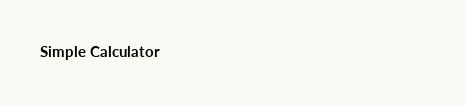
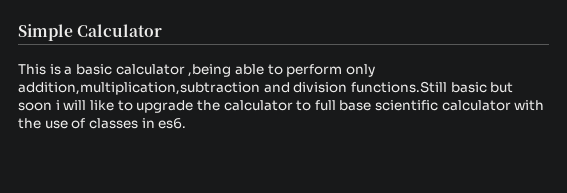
+ This is a basic calculator ,being able to perform only addition,multiplication,subtraction and division functions.Still basic but soon i will like to upgrade the calculator to full base scientific calculator with the use of classes in es6.

